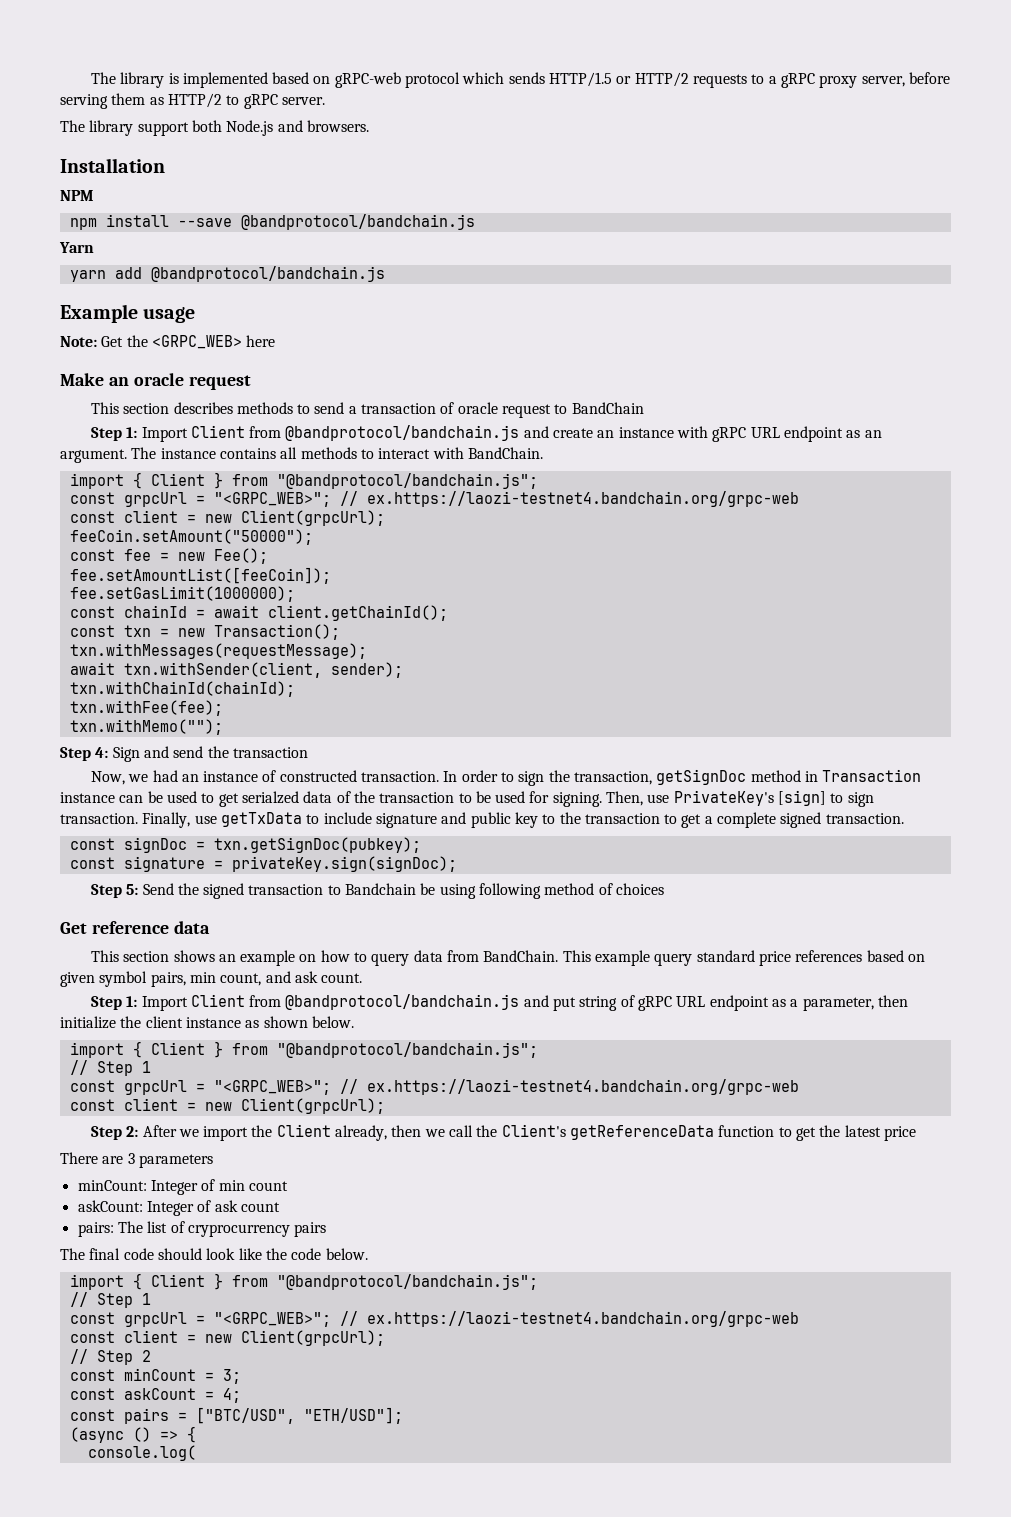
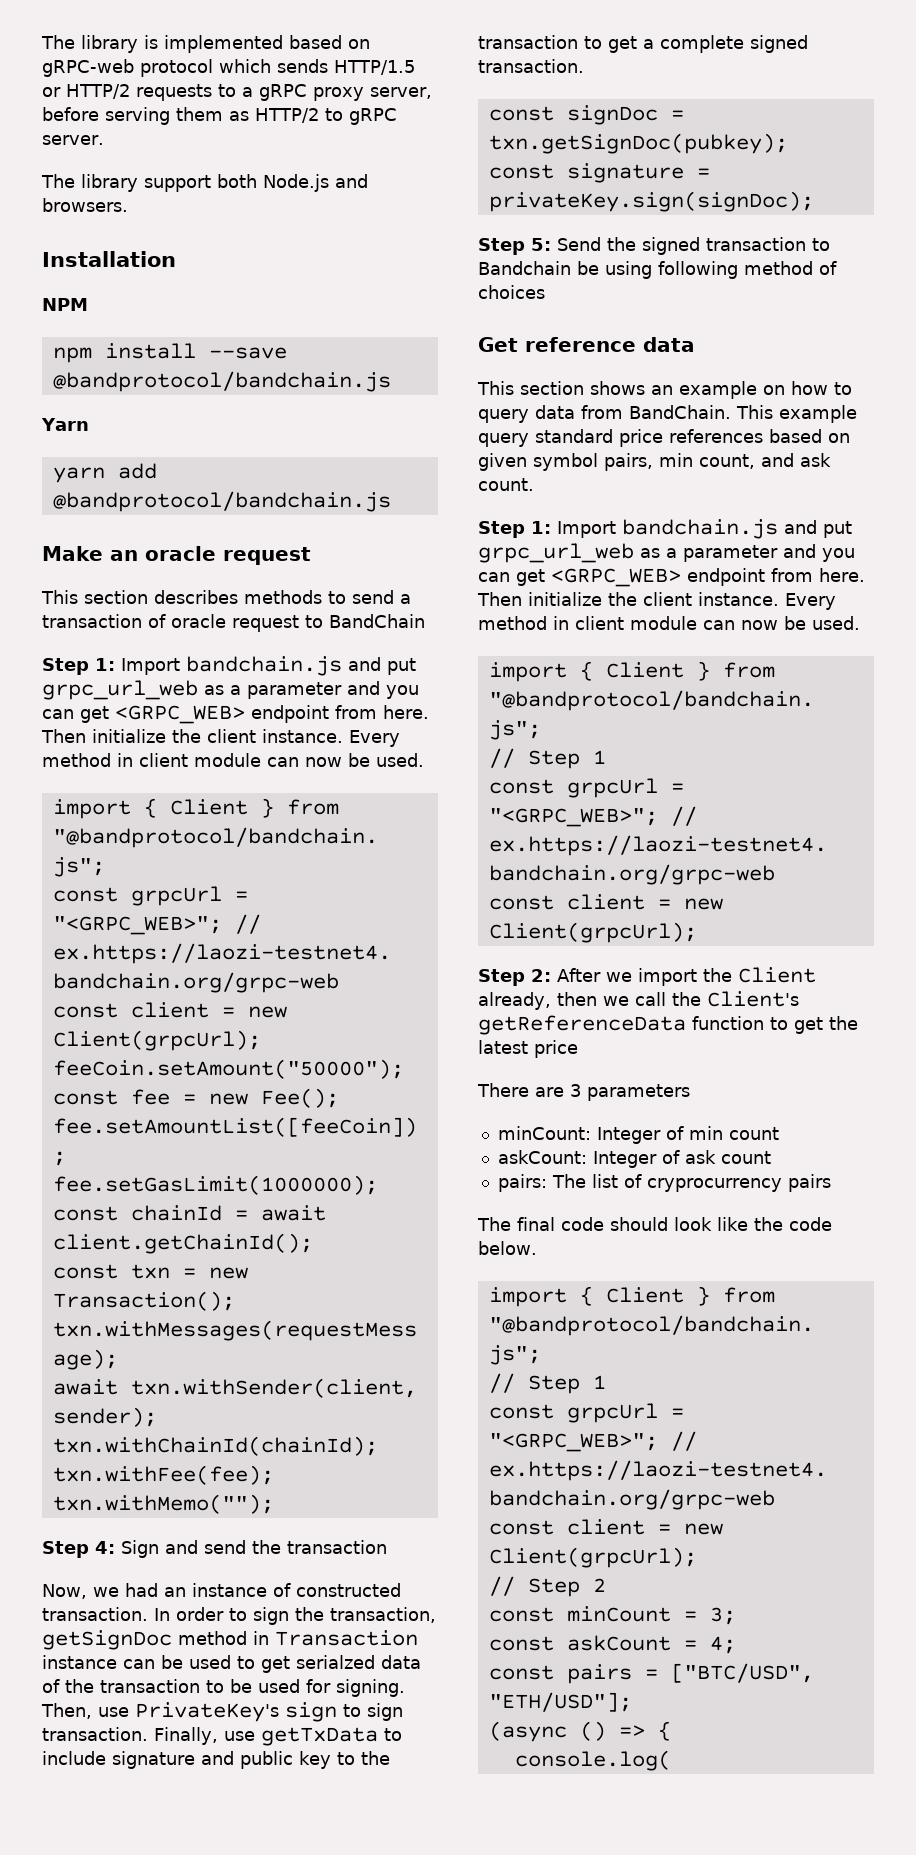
- Example usage
- Note: Get the <GRPC_WEB> here
  This section describes methods to send a transaction of oracle request to BandChain
- Step 1: Import Client from @bandprotocol/bandchain.js and create an instance with gRPC URL endpoint as an argument. The instance contains all methods to interact with BandChain.
+ Step 1: Import bandchain.js and put grpc_url_web as a parameter and you can get <GRPC_WEB> endpoint from here. Then initialize the client instance. Every method in client module can now be used.
- Then, use PrivateKey's [sign] to sign transaction.
+ Then, use PrivateKey's sign to sign transaction.
  This example query standard price references based on given symbol pairs, min count, and ask count.
- Step 1: Import Client from @bandprotocol/bandchain.js and put string of gRPC URL endpoint as a parameter, then initialize the client instance as shown below.
+ Step 1: Import bandchain.js and put grpc_url_web as a parameter and you can get <GRPC_WEB> endpoint from here. Then initialize the client instance. Every method in client module can now be used.

